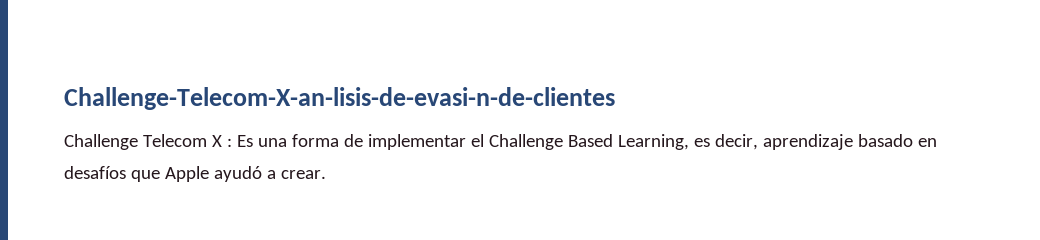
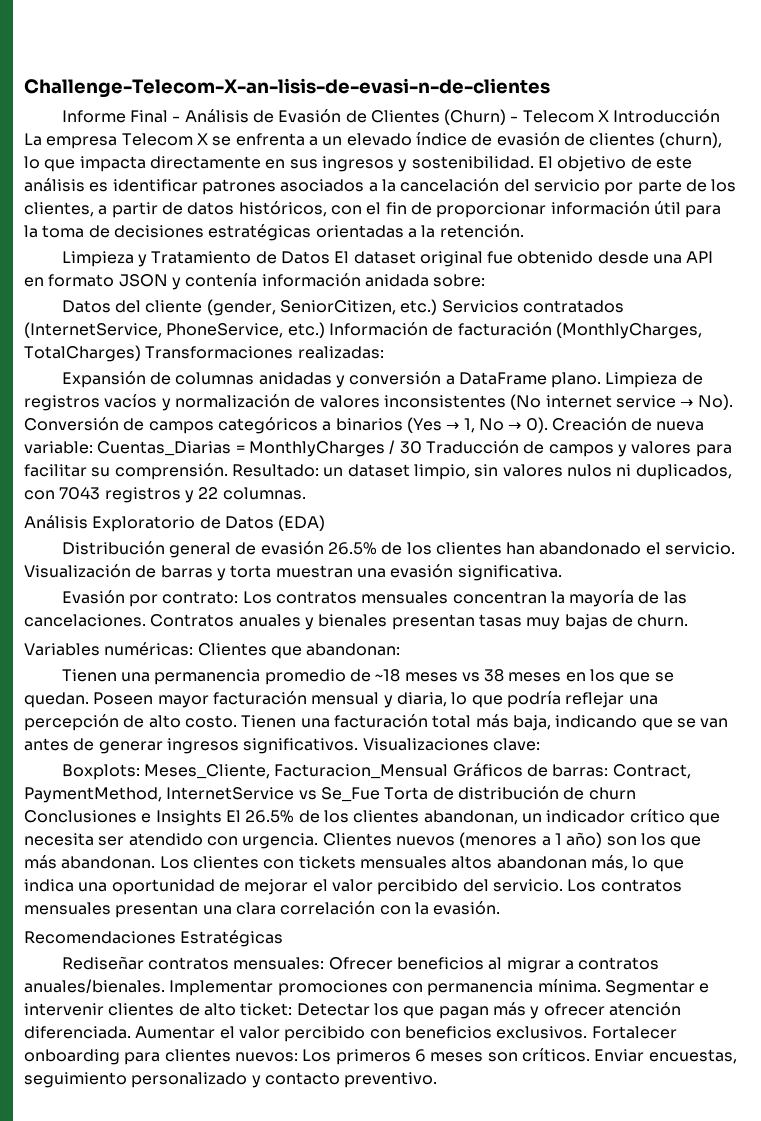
- Challenge Telecom X : Es una forma de implementar el Challenge Based Learning, es decir, aprendizaje basado en desafíos que Apple ayudó a crear.
+ Informe Final - Análisis de Evasión de Clientes (Churn) - Telecom X Introducción La empresa Telecom X se enfrenta a un elevado índice de evasión de clientes (churn), lo que impacta directamente en sus ingresos y sostenibilidad. El objetivo de este análisis es identificar patrones asociados a la cancelación del servicio por parte de los clientes, a partir de datos históricos, con el fin de proporcionar información útil para la toma de decisiones estratégicas orientadas a la retención.
+ Limpieza y Tratamiento de Datos El dataset original fue obtenido desde una API en formato JSON y contenía información anidada sobre:
+ Datos del cliente (gender, SeniorCitizen, etc.) Servicios contratados (InternetService, PhoneService, etc.) Información de facturación (MonthlyCharges, TotalCharges) Transformaciones realizadas:
+ Expansión de columnas anidadas y conversión a DataFrame plano. Limpieza de registros vacíos y normalización de valores inconsistentes (No internet service → No). Conversión de campos categóricos a binarios (Yes → 1, No → 0). Creación de nueva variable: Cuentas_Diarias = MonthlyCharges / 30 Traducción de campos y valores para facilitar su comprensión. Resultado: un dataset limpio, sin valores nulos ni duplicados, con 7043 registros y 22 columnas.
+ Análisis Exploratorio de Datos (EDA)
+ Distribución general de evasión 26.5% de los clientes han abandonado el servicio. Visualización de barras y torta muestran una evasión significativa.
+ Evasión por contrato: Los contratos mensuales concentran la mayoría de las cancelaciones. Contratos anuales y bienales presentan tasas muy bajas de churn.
+ Variables numéricas: Clientes que abandonan:
+ Tienen una permanencia promedio de ~18 meses vs 38 meses en los que se quedan. Poseen mayor facturación mensual y diaria, lo que podría reflejar una percepción de alto costo. Tienen una facturación total más baja, indicando que se van antes de generar ingresos significativos. Visualizaciones clave:
+ Boxplots: Meses_Cliente, Facturacion_Mensual Gráficos de barras: Contract, PaymentMethod, InternetService vs Se_Fue Torta de distribución de churn Conclusiones e Insights El 26.5% de los clientes abandonan, un indicador crítico que necesita ser atendido con urgencia. Clientes nuevos (menores a 1 año) son los que más abandonan. Los clientes con tickets mensuales altos abandonan más, lo que indica una oportunidad de mejorar el valor percibido del servicio. Los contratos mensuales presentan una clara correlación con la evasión.
+ Recomendaciones Estratégicas
+ Rediseñar contratos mensuales: Ofrecer beneficios al migrar a contratos anuales/bienales. Implementar promociones con permanencia mínima. Segmentar e intervenir clientes de alto ticket: Detectar los que pagan más y ofrecer atención diferenciada. Aumentar el valor percibido con beneficios exclusivos. Fortalecer onboarding para clientes nuevos: Los primeros 6 meses son críticos. Enviar encuestas, seguimiento personalizado y contacto preventivo.

